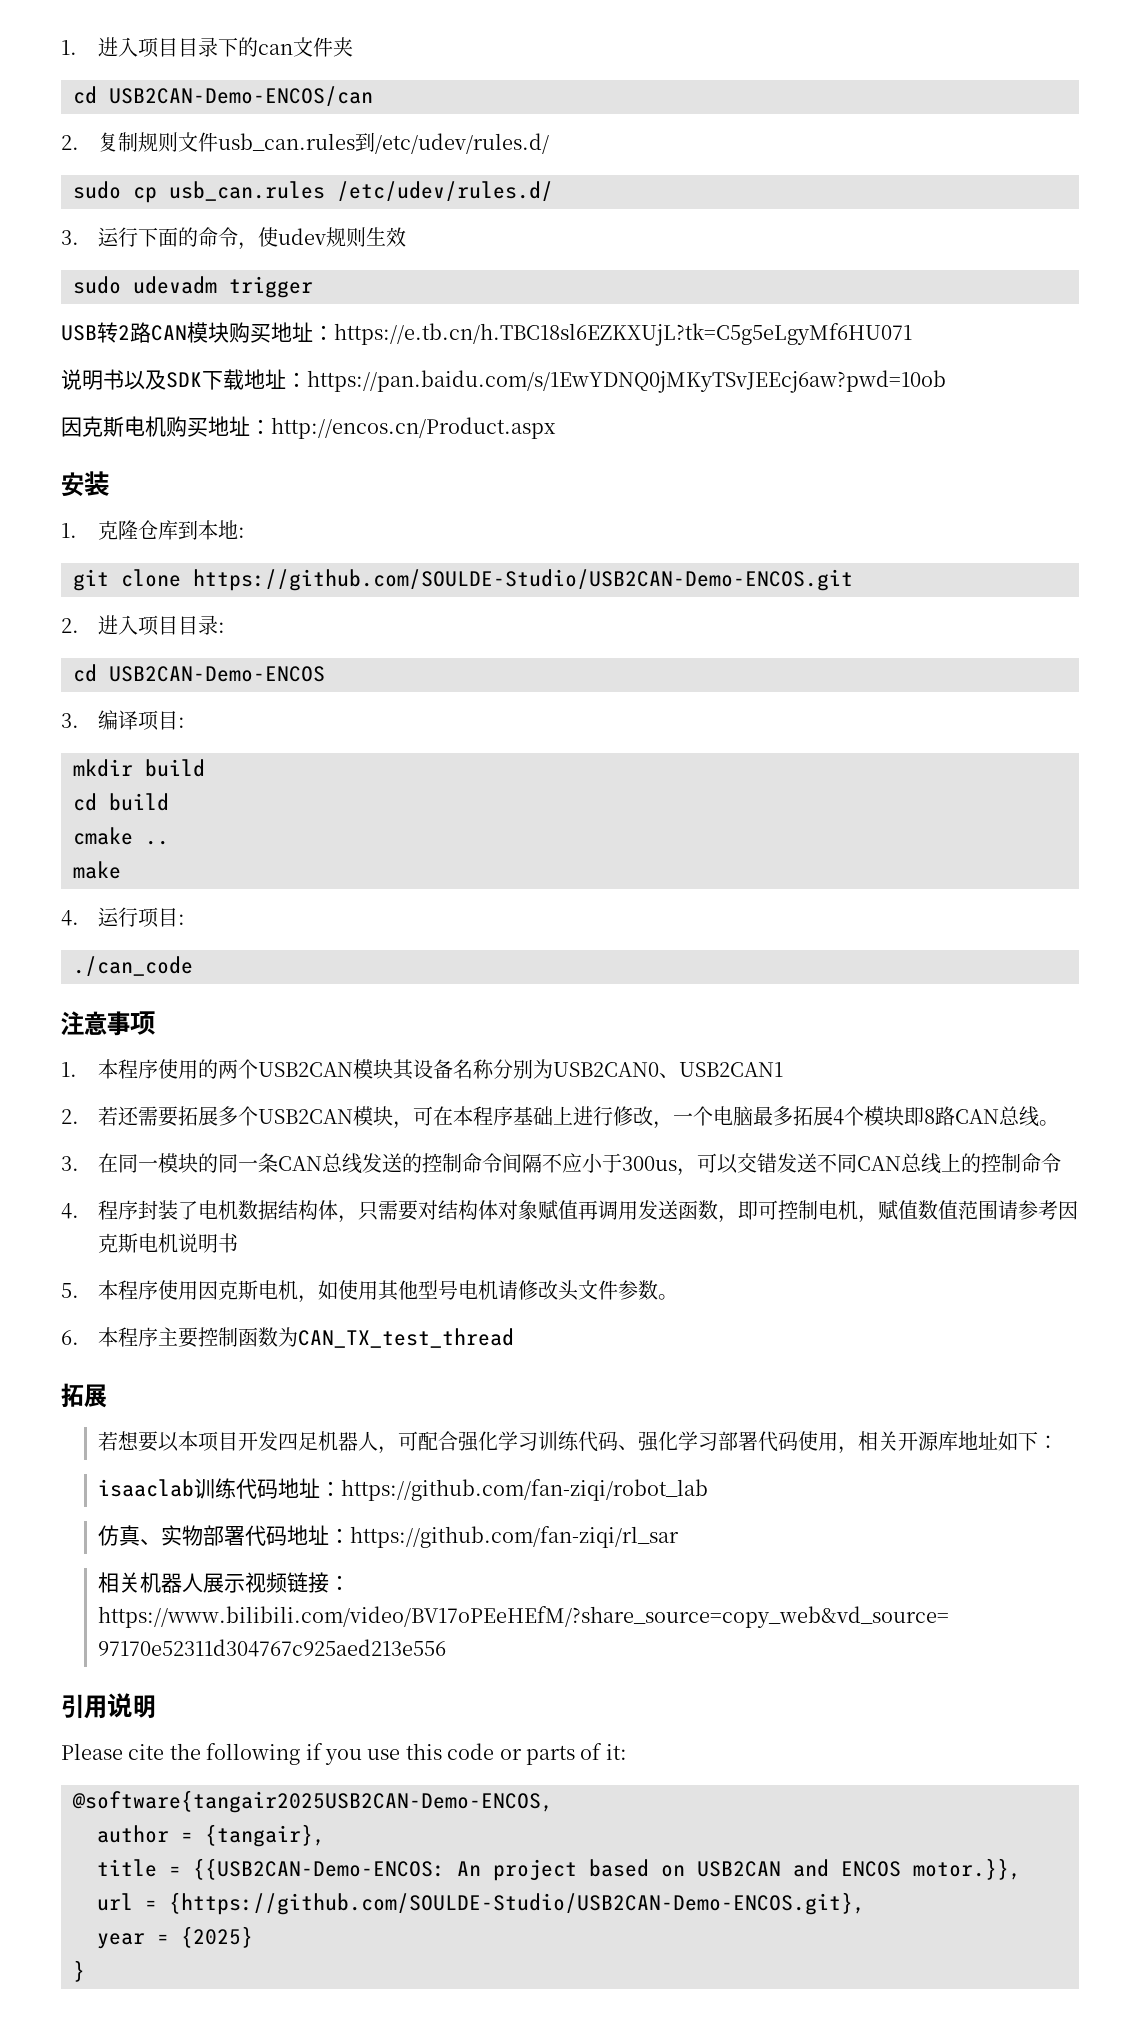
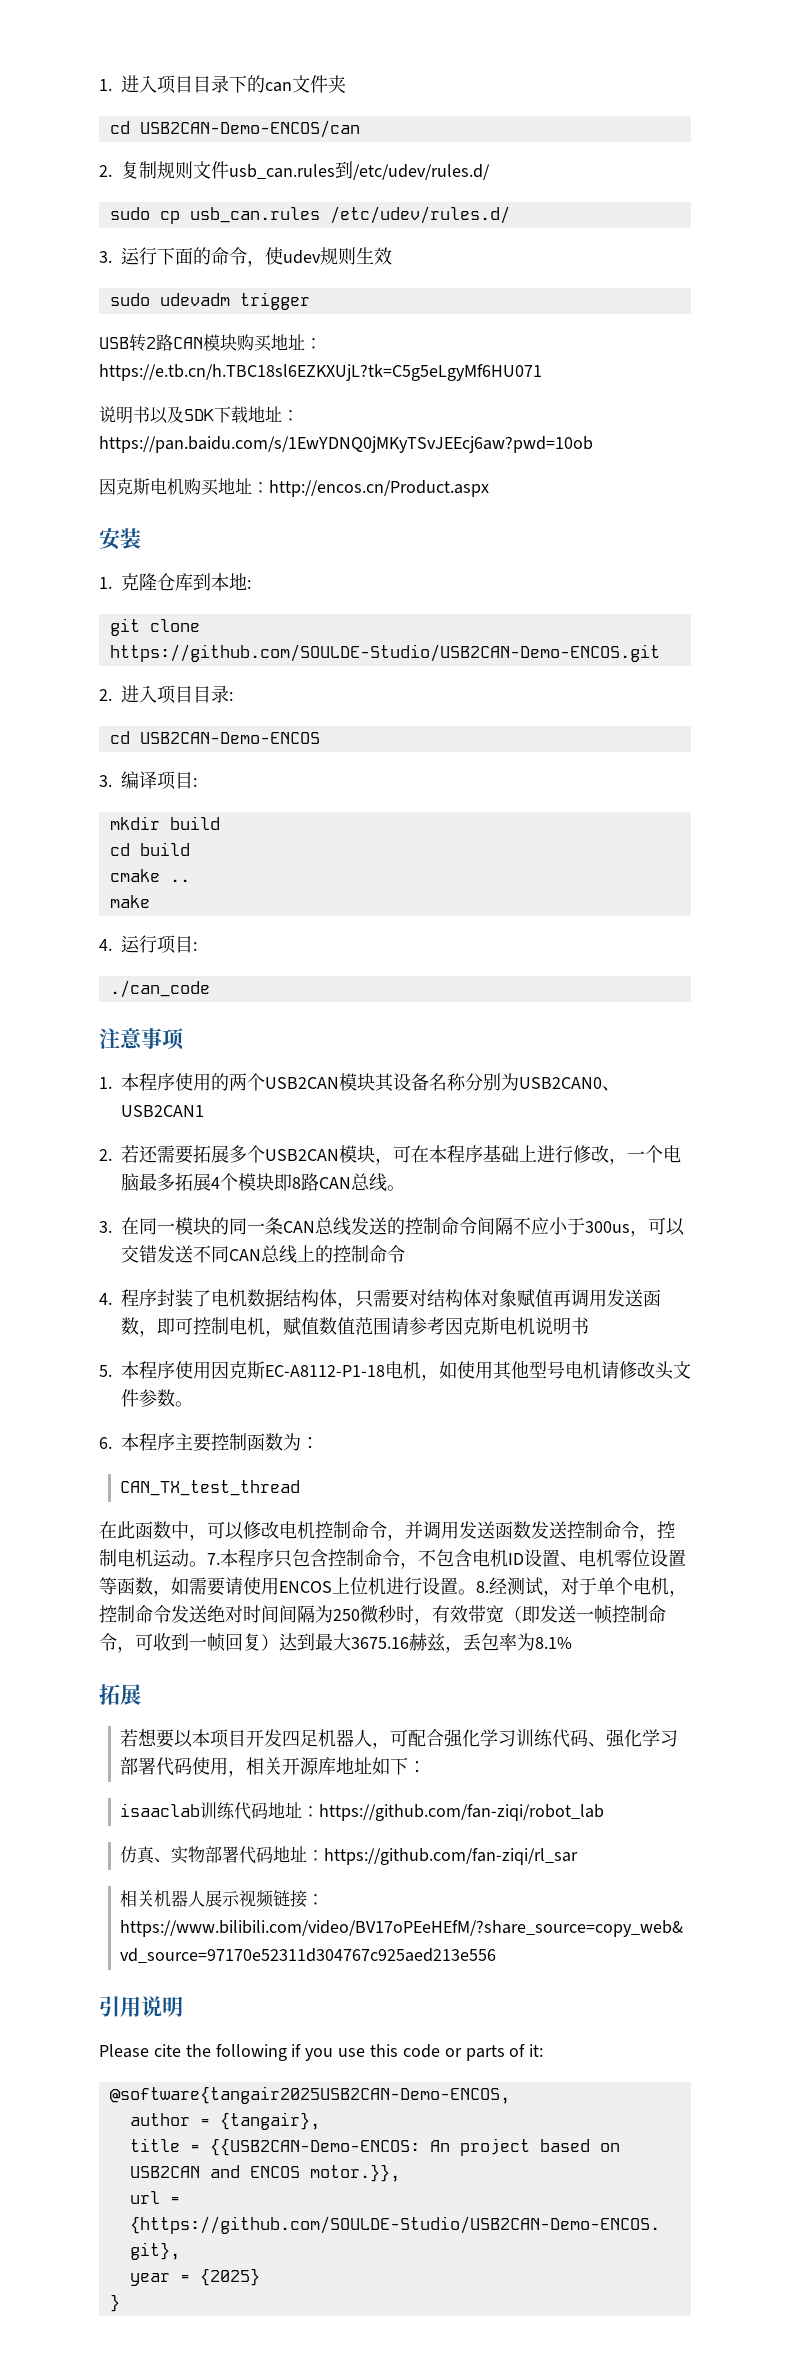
- 5.本程序使用因克斯电机，如使用其他型号电机请修改头文件参数。
+ 5.本程序使用因克斯EC-A8112-P1-18电机，如使用其他型号电机请修改头文件参数。
- 6.本程序主要控制函数为CAN_TX_test_thread
+ 6.本程序主要控制函数为：
+ CAN_TX_test_thread
+ 在此函数中，可以修改电机控制命令，并调用发送函数发送控制命令，控制电机运动。7.本程序只包含控制命令，不包含电机ID设置、电机零位设置等函数，如需要请使用ENCOS上位机进行设置。8.经测试，对于单个电机，控制命令发送绝对时间间隔为250微秒时，有效带宽（即发送一帧控制命令，可收到一帧回复）达到最大3675.16赫兹，丢包率为8.1%

